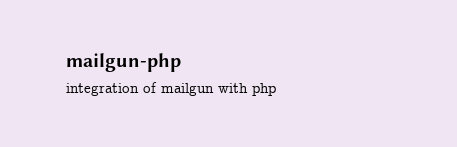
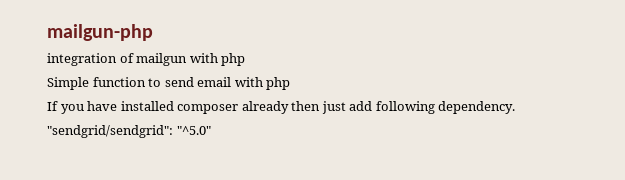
+ Simple function to send email with php
+ If you have installed composer already then just add following dependency.
+ "sendgrid/sendgrid": "^5.0"

